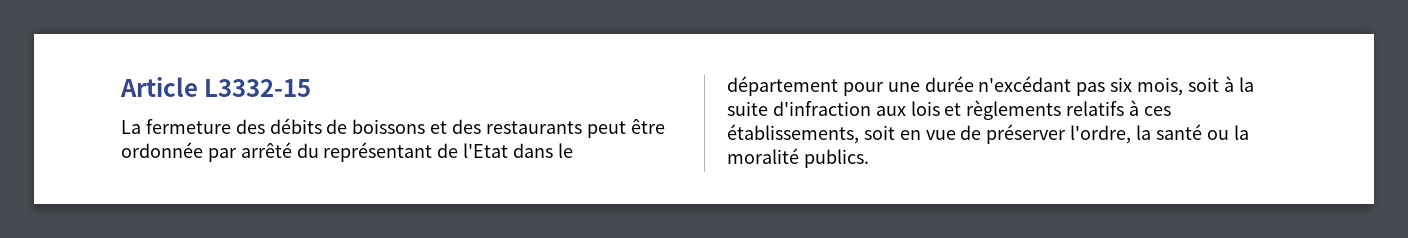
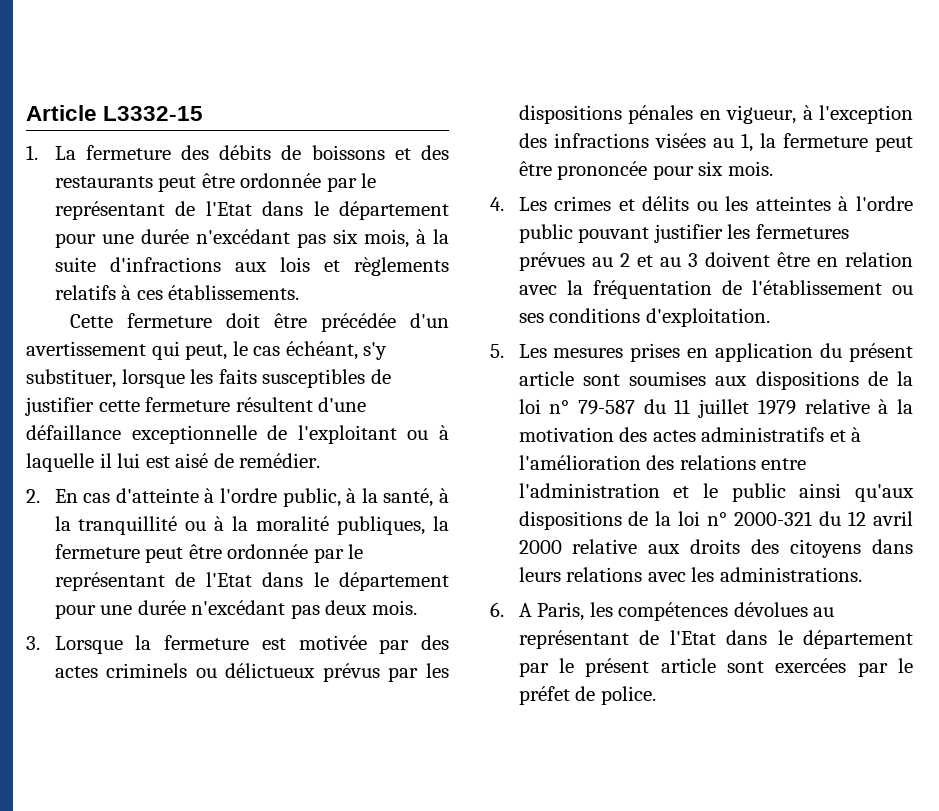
- La fermeture des débits de boissons et des restaurants peut être ordonnée par arrêté du représentant de l'Etat dans le département pour une durée n'excédant pas six mois, soit à la suite d'infraction aux lois et règlements relatifs à ces établissements, soit en vue de préserver l'ordre, la santé ou la moralité publics.
+ 1. La fermeture des débits de boissons et des restaurants peut être ordonnée par le représentant de l'Etat dans le département pour une durée n'excédant pas six mois, à la suite d'infractions aux lois et règlements relatifs à ces établissements.
+ Cette fermeture doit être précédée d'un avertissement qui peut, le cas échéant, s'y substituer, lorsque les faits susceptibles de justifier cette fermeture résultent d'une défaillance exceptionnelle de l'exploitant ou à laquelle il lui est aisé de remédier.
+ 2. En cas d'atteinte à l'ordre public, à la santé, à la tranquillité ou à la moralité publiques, la fermeture peut être ordonnée par le représentant de l'Etat dans le département pour une durée n'excédant pas deux mois.
+ 3. Lorsque la fermeture est motivée par des actes criminels ou délictueux prévus par les dispositions pénales en vigueur, à l'exception des infractions visées au 1, la fermeture peut être prononcée pour six mois.
+ 4. Les crimes et délits ou les atteintes à l'ordre public pouvant justifier les fermetures prévues au 2 et au 3 doivent être en relation avec la fréquentation de l'établissement ou ses conditions d'exploitation.
+ 5. Les mesures prises en application du présent article sont soumises aux dispositions de la loi n° 79-587 du 11 juillet 1979 relative à la motivation des actes administratifs et à l'amélioration des relations entre l'administration et le public ainsi qu'aux dispositions de la loi n° 2000-321 du 12 avril 2000 relative aux droits des citoyens dans leurs relations avec les administrations.
+ 6. A Paris, les compétences dévolues au représentant de l'Etat dans le département par le présent article sont exercées par le préfet de police.

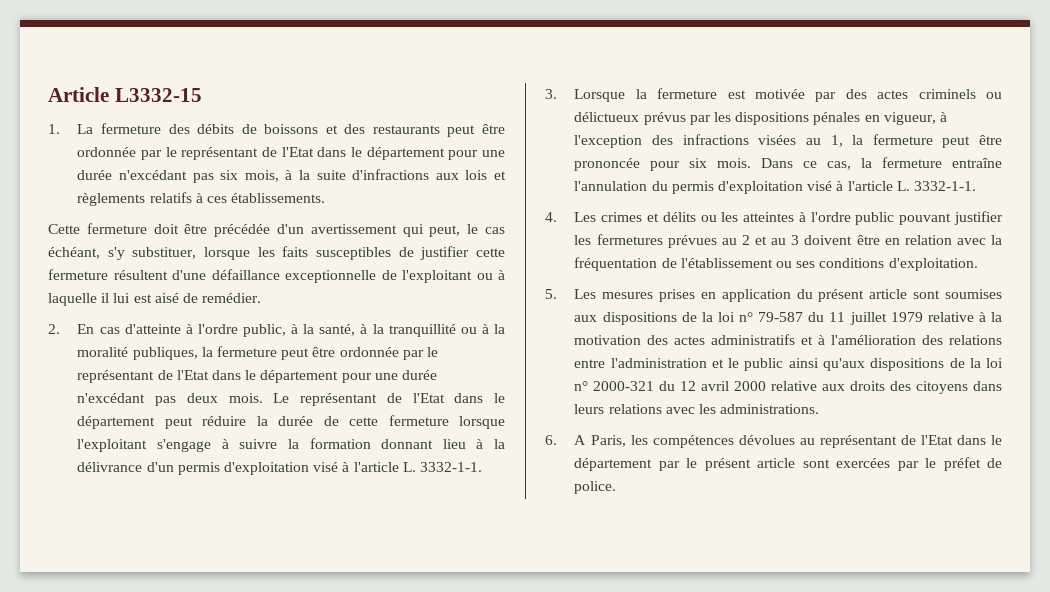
+ Le représentant de l'Etat dans le département peut réduire la durée de cette fermeture lorsque l'exploitant s'engage à suivre la formation donnant lieu à la délivrance d'un permis d'exploitation visé à l'article L. 3332-1-1.
+ Dans ce cas, la fermeture entraîne l'annulation du permis d'exploitation visé à l'article L. 3332-1-1.

